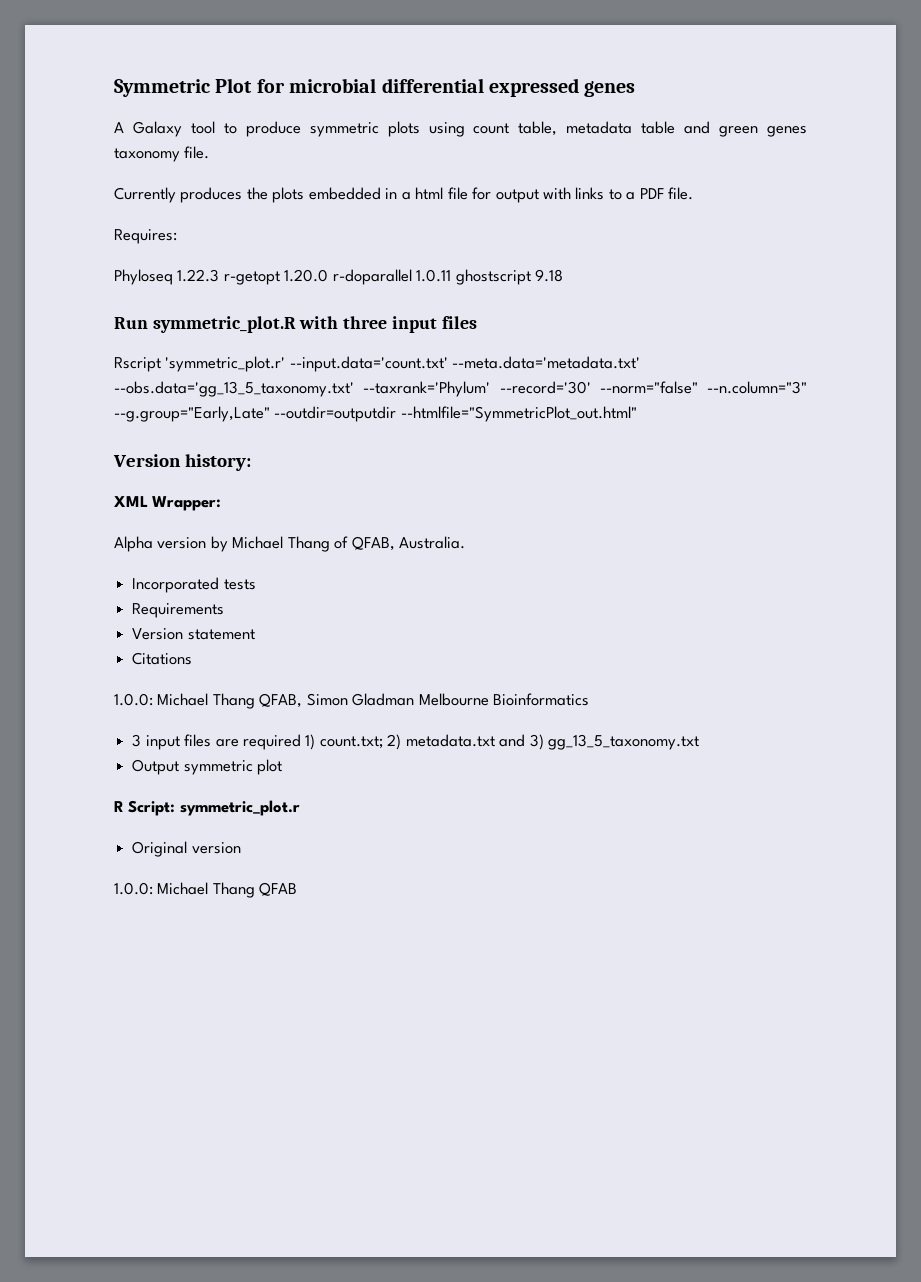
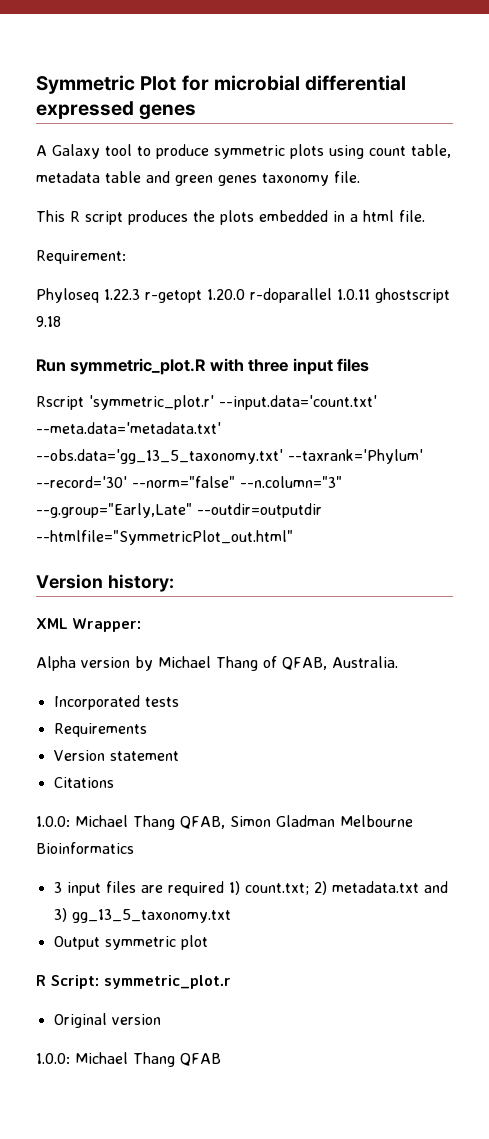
- Currently produces the plots embedded in a html file for output with links to a PDF file.
- Requires:
+ This R script produces the plots embedded in a html file.
+ Requirement:

